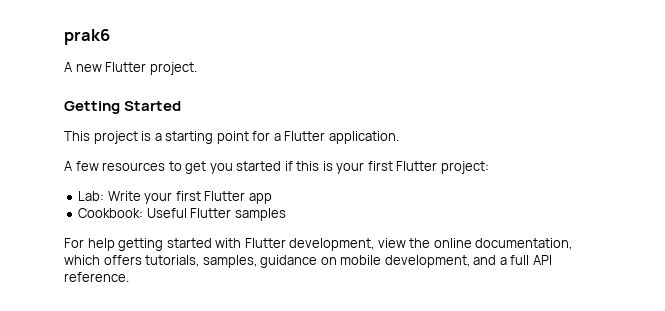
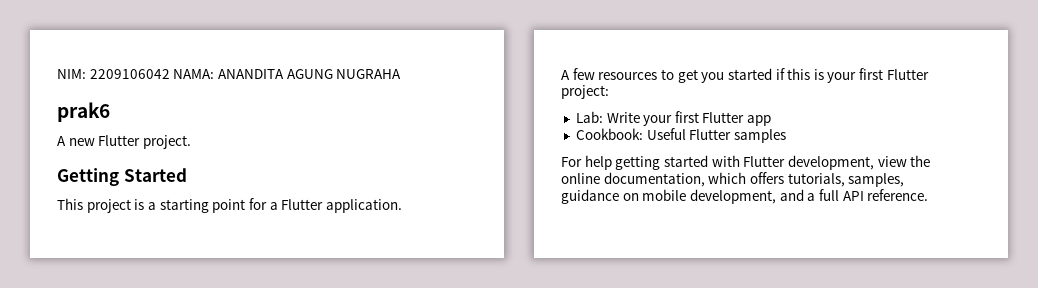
+ NIM: 2209106042 NAMA: ANANDITA AGUNG NUGRAHA

